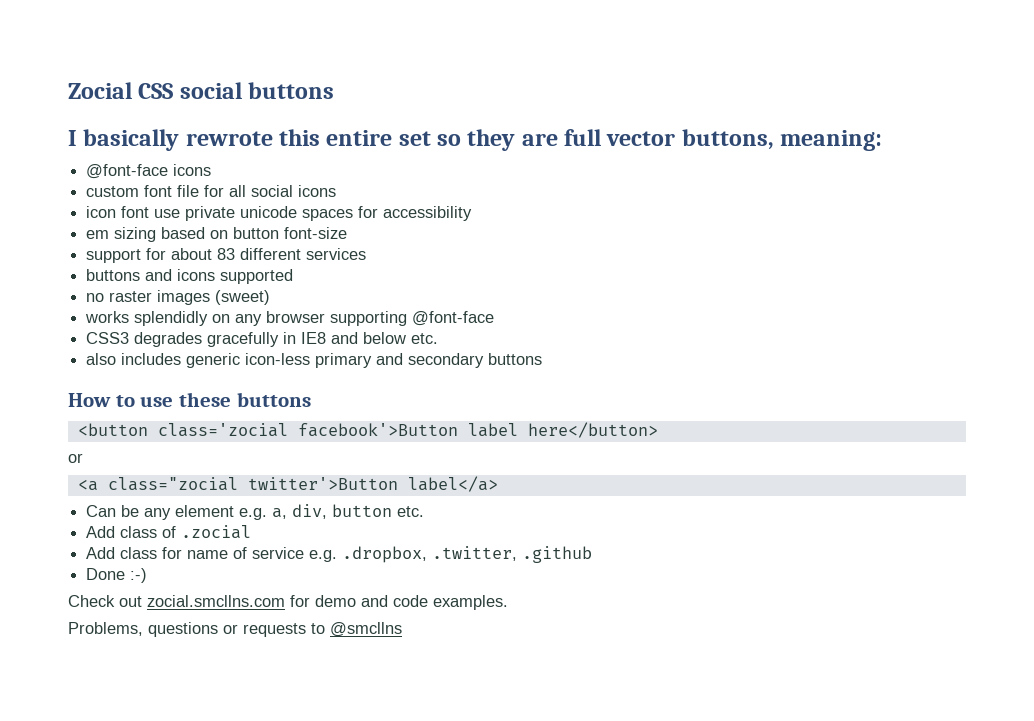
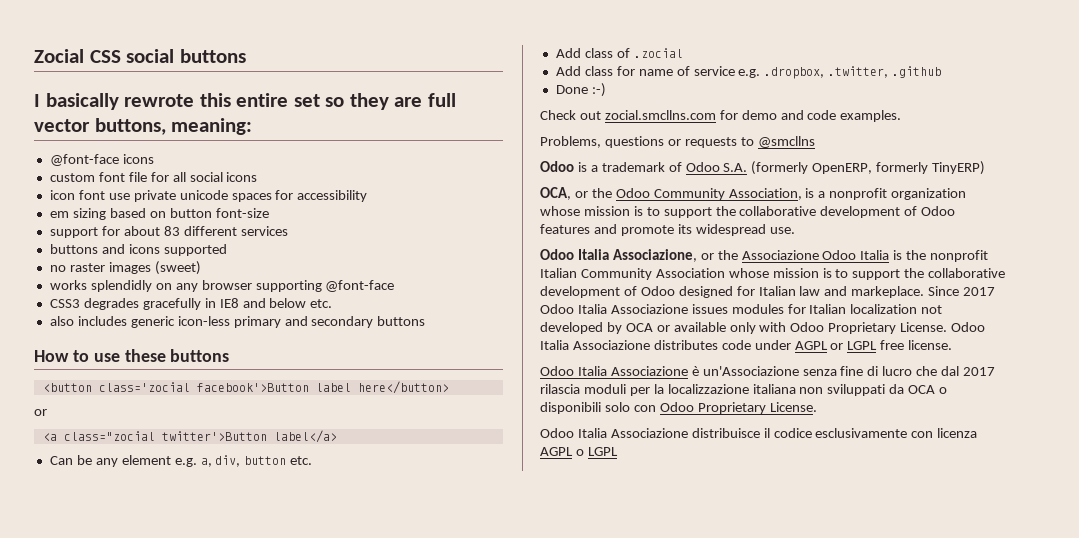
+ Odoo is a trademark of Odoo S.A. (formerly OpenERP, formerly TinyERP)
+ OCA, or the Odoo Community Association, is a nonprofit organization whose mission is to support the collaborative development of Odoo features and promote its widespread use.
+ Odoo Italia Associazione, or the Associazione Odoo Italia is the nonprofit Italian Community Association whose mission is to support the collaborative development of Odoo designed for Italian law and markeplace. Since 2017 Odoo Italia Associazione issues modules for Italian localization not developed by OCA or available only with Odoo Proprietary License. Odoo Italia Associazione distributes code under AGPL or LGPL free license.
+ Odoo Italia Associazione è un'Associazione senza fine di lucro che dal 2017 rilascia moduli per la localizzazione italiana non sviluppati da OCA o disponibili solo con Odoo Proprietary License.
+ Odoo Italia Associazione distribuisce il codice esclusivamente con licenza AGPL o LGPL

